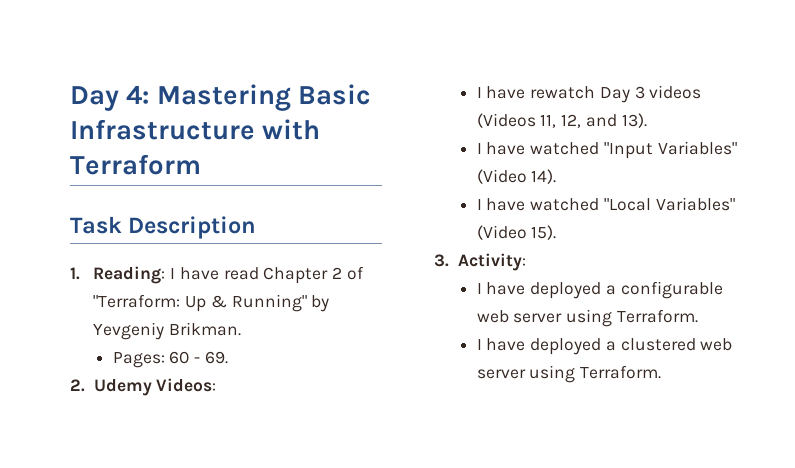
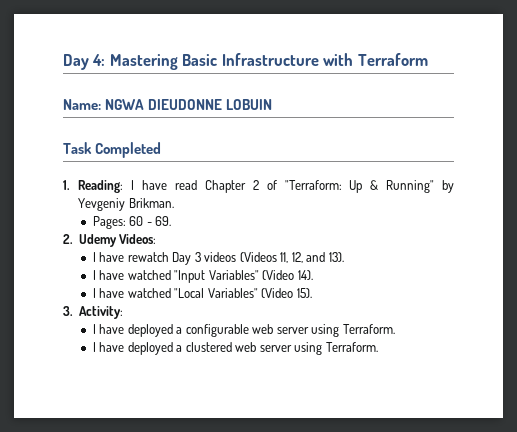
+ Name: NGWA DIEUDONNE LOBUIN
- Task Description
+ Task Completed

